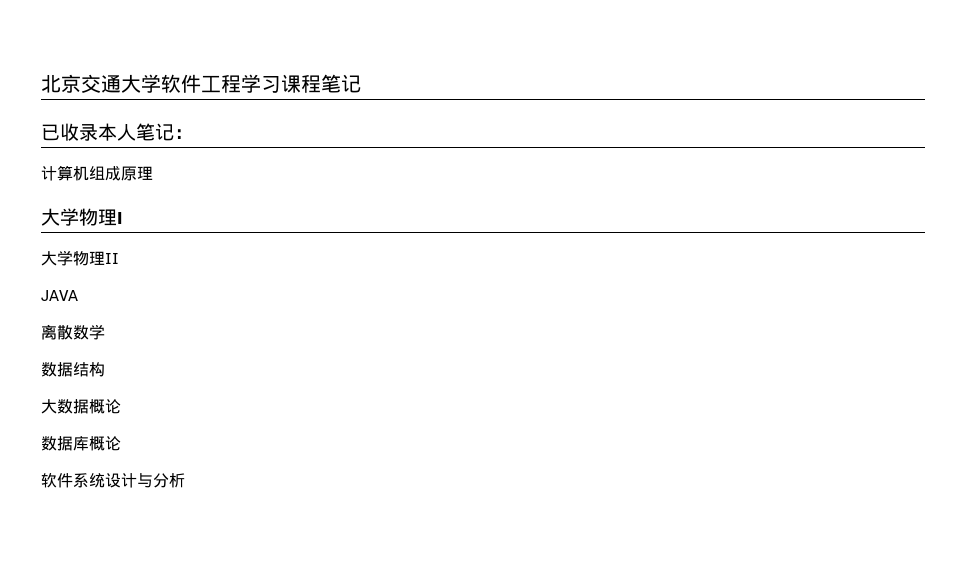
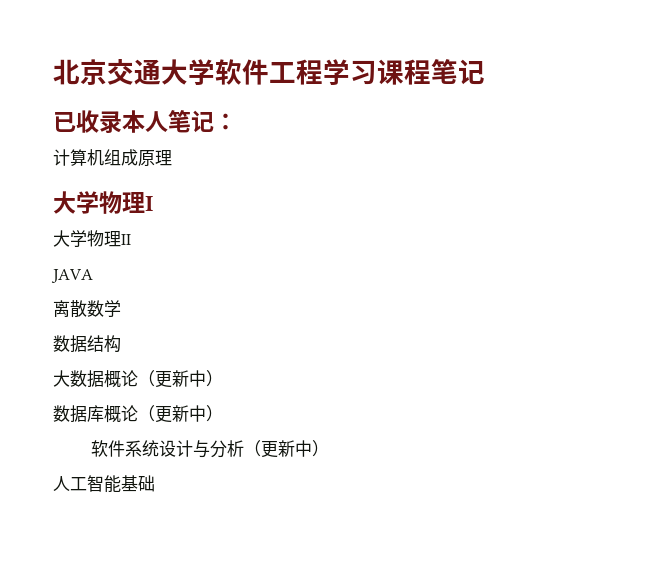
- 大数据概论
+ 大数据概论（更新中）
- 数据库概论
+ 数据库概论（更新中）
- 软件系统设计与分析
+ 软件系统设计与分析（更新中）
+ 人工智能基础

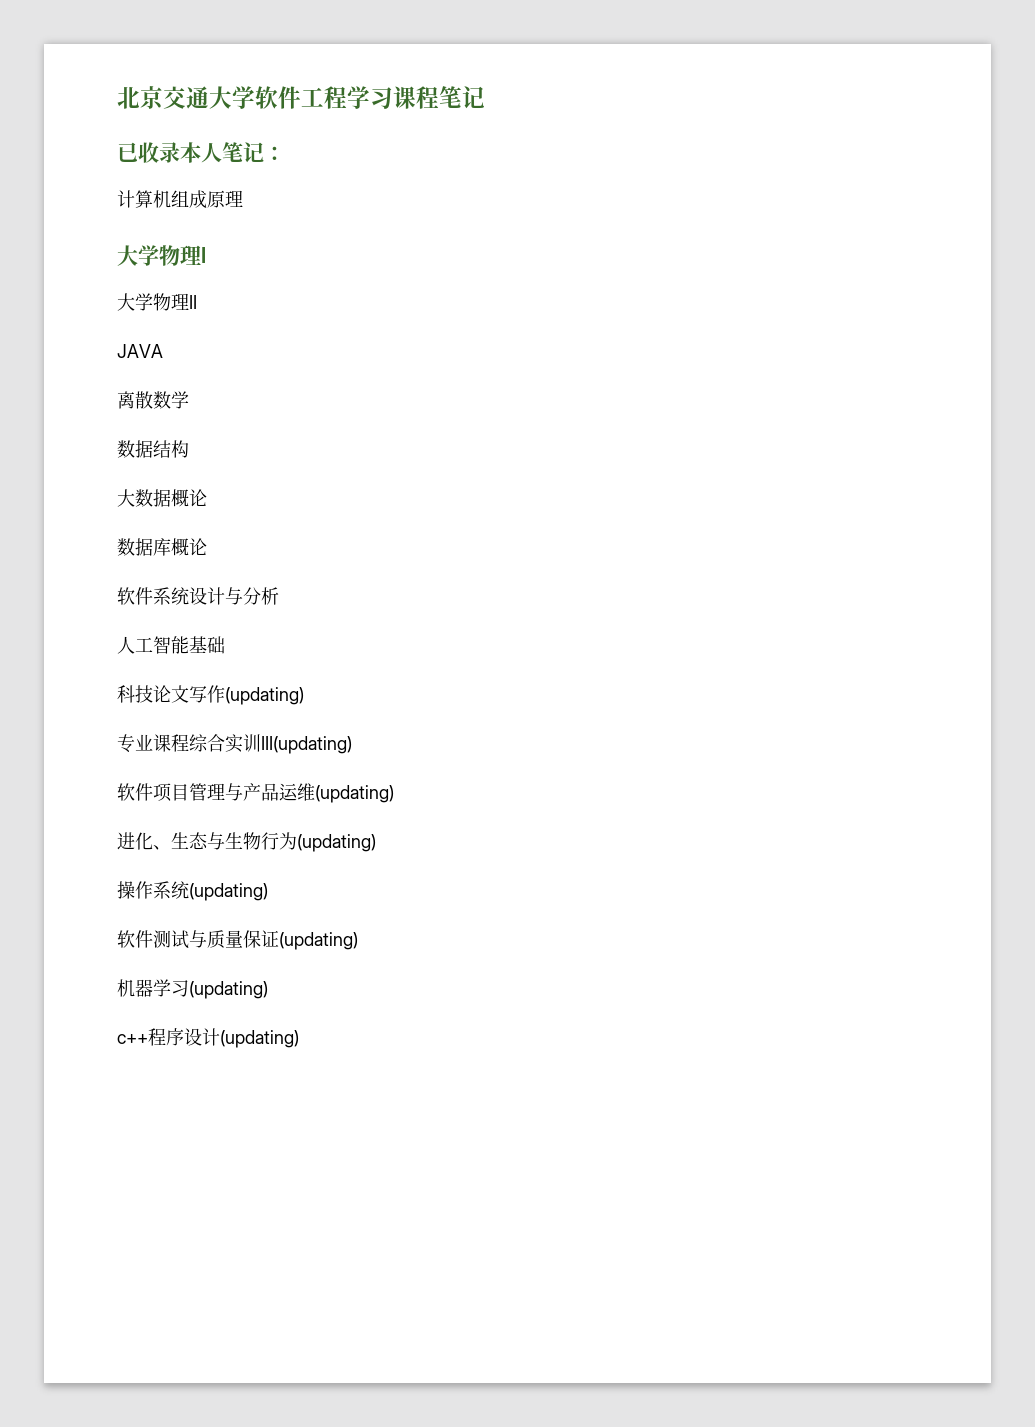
- 大数据概论（更新中）
+ 大数据概论
- 数据库概论（更新中）
+ 数据库概论
- 软件系统设计与分析（更新中）
+ 软件系统设计与分析
+ 科技论文写作(updating)
+ 专业课程综合实训III(updating)
+ 软件项目管理与产品运维(updating)
+ 进化、生态与生物行为(updating)
+ 操作系统(updating)
+ 软件测试与质量保证(updating)
+ 机器学习(updating)
+ c++程序设计(updating)

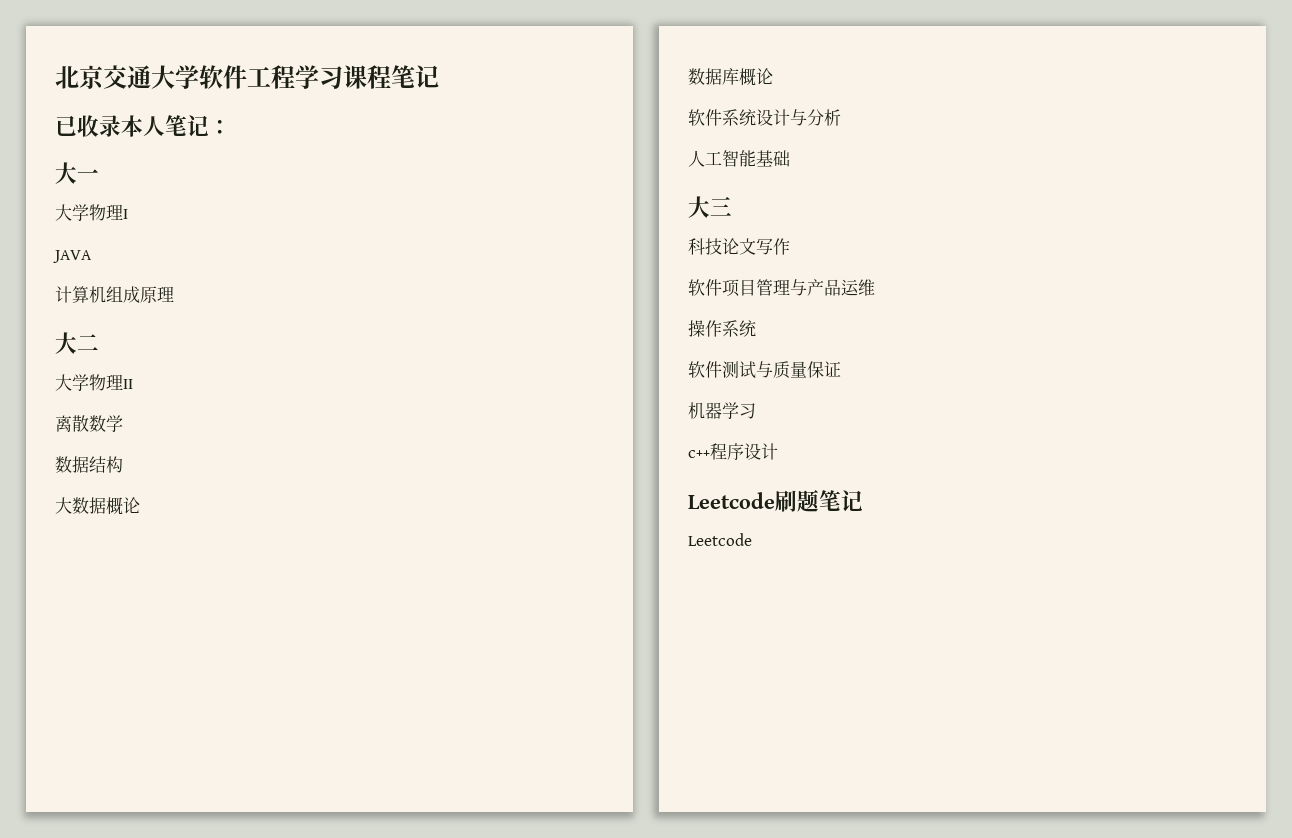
+ 大一
+ 大学物理I
+ JAVA
- 大学物理I
+ 大二
- JAVA
+ 大三
- 科技论文写作(updating)
- 专业课程综合实训III(updating)
+ 科技论文写作
- 软件项目管理与产品运维(updating)
- 进化、生态与生物行为(updating)
+ 软件项目管理与产品运维
- 操作系统(updating)
+ 操作系统
- 软件测试与质量保证(updating)
+ 软件测试与质量保证
- 机器学习(updating)
+ 机器学习
- c++程序设计(updating)
+ c++程序设计
+ Leetcode刷题笔记
+ Leetcode

